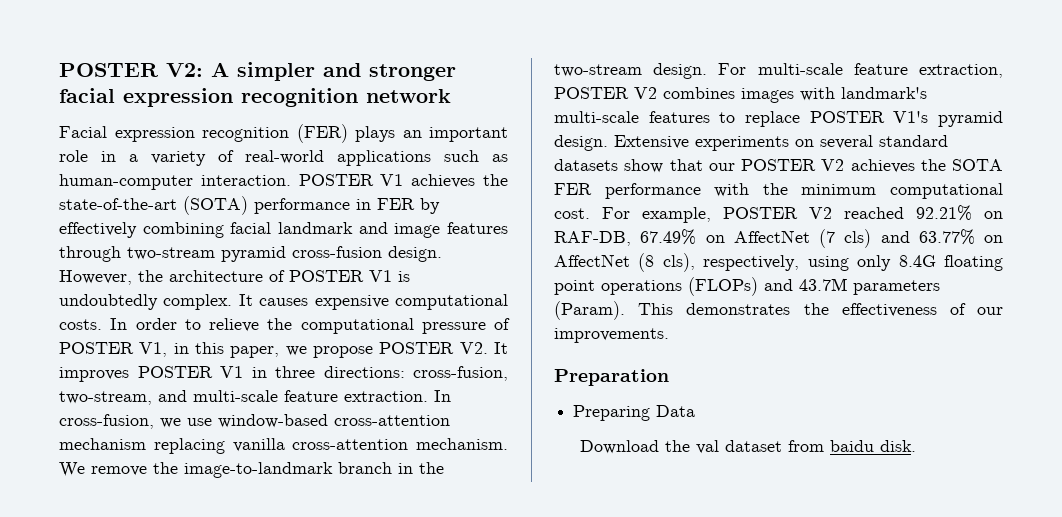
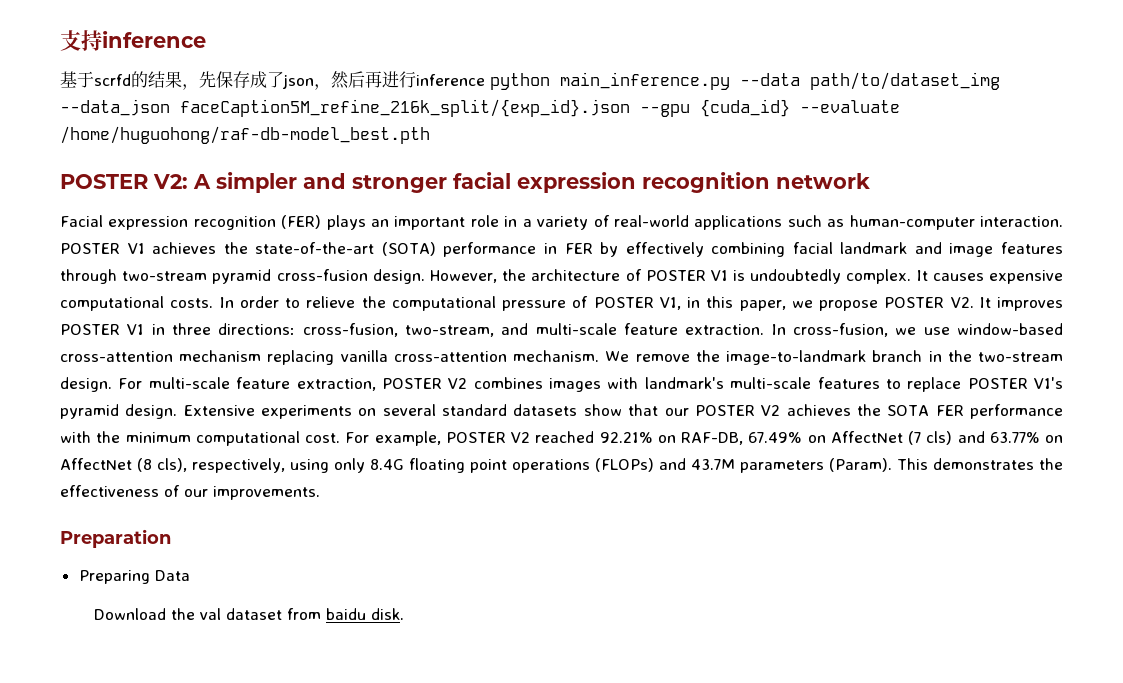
+ 支持inference
+ 基于scrfd的结果，先保存成了json，然后再进行inference python main_inference.py --data path/to/dataset_img --data_json faceCaption5M_refine_216k_split/{exp_id}.json --gpu {cuda_id} --evaluate /home/huguohong/raf-db-model_best.pth

